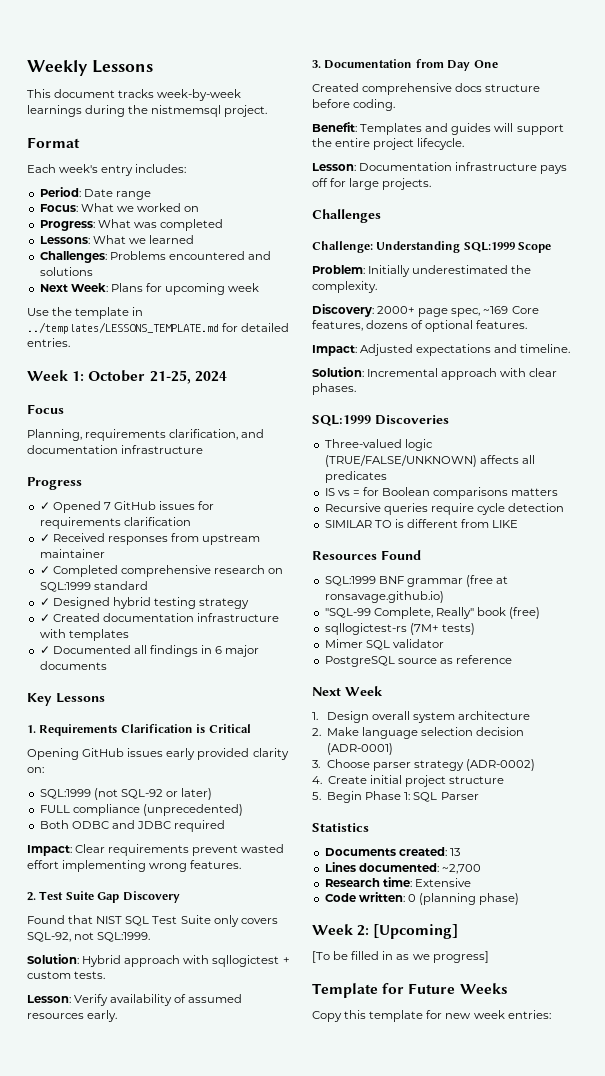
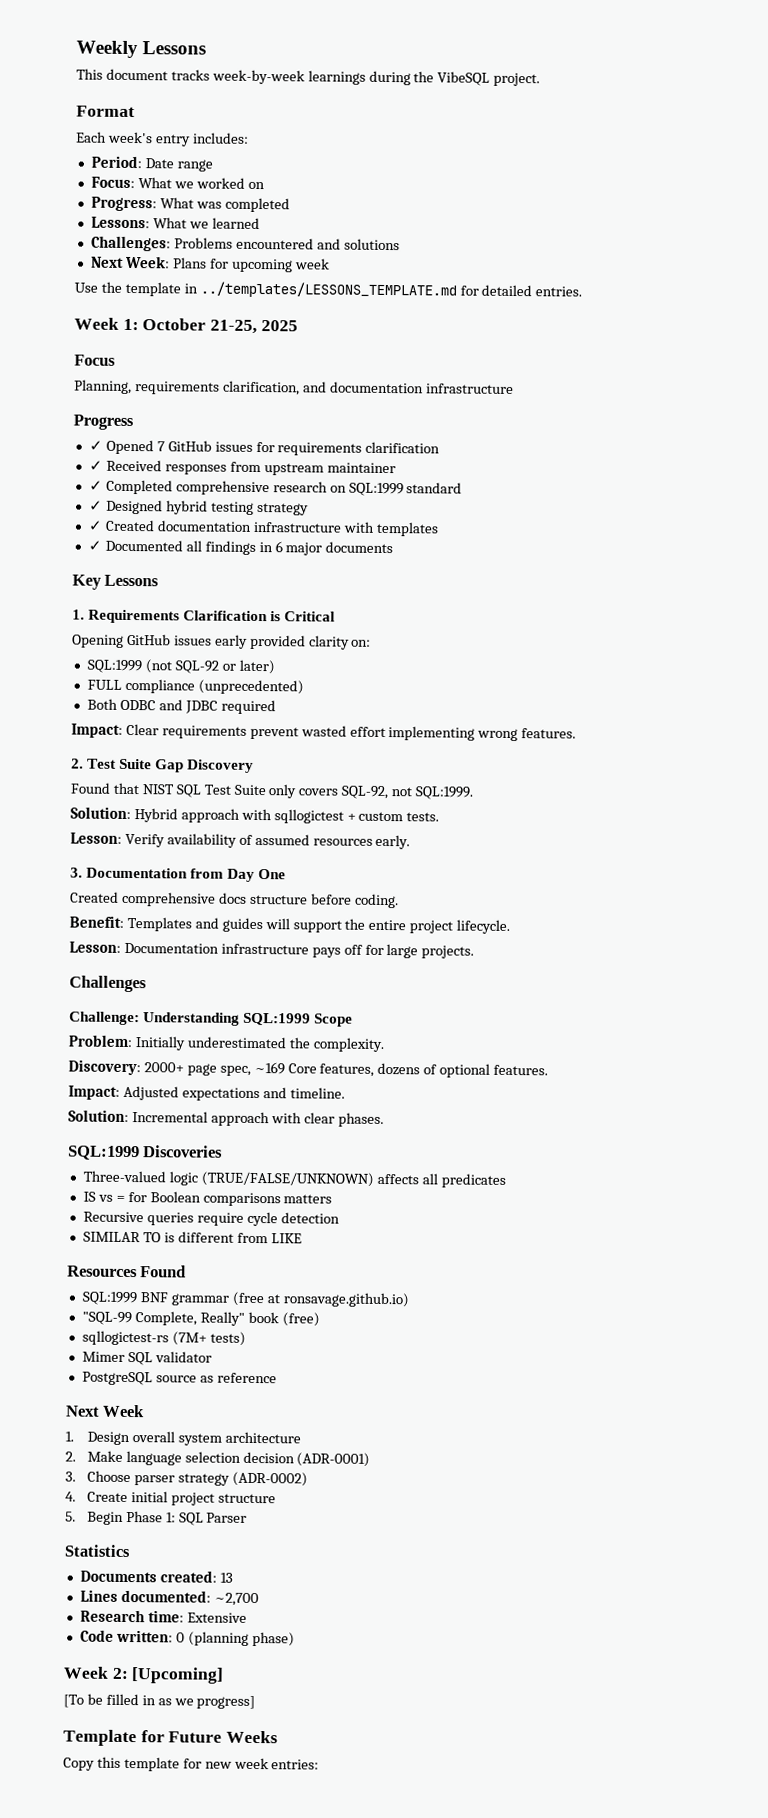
- This document tracks week-by-week learnings during the nistmemsql project.
+ This document tracks week-by-week learnings during the VibeSQL project.
- Week 1: October 21-25, 2024
+ Week 1: October 21-25, 2025

